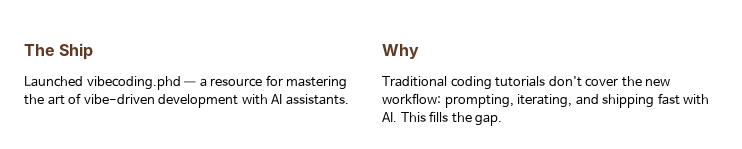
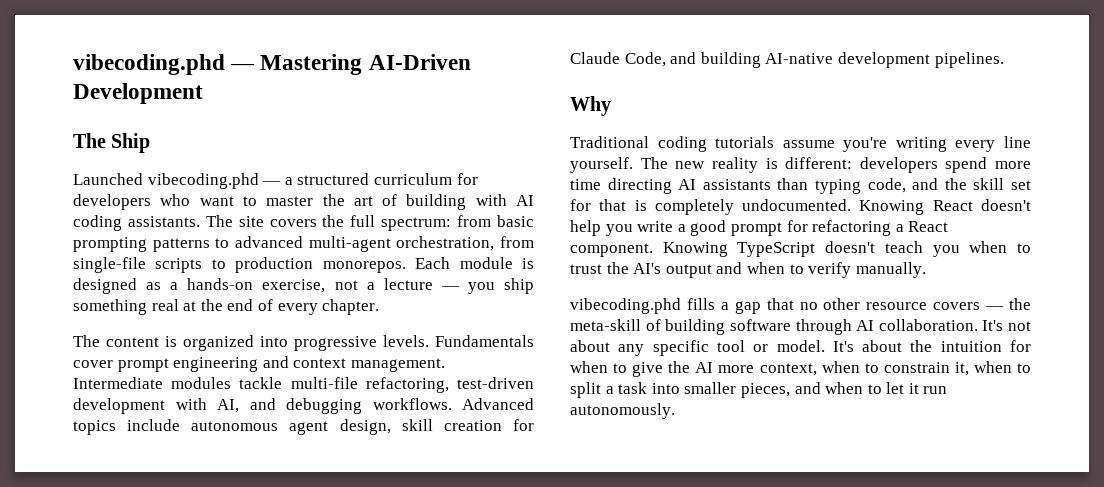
+ vibecoding.phd — Mastering AI-Driven Development
- Launched vibecoding.phd — a resource for mastering the art of vibe-driven development with AI assistants.
+ Launched vibecoding.phd — a structured curriculum for developers who want to master the art of building with AI coding assistants. The site covers the full spectrum: from basic prompting patterns to advanced multi-agent orchestration, from single-file scripts to production monorepos. Each module is designed as a hands-on exercise, not a lecture — you ship something real at the end of every chapter.
+ The content is organized into progressive levels. Fundamentals cover prompt engineering and context management. Intermediate modules tackle multi-file refactoring, test-driven development with AI, and debugging workflows. Advanced topics include autonomous agent design, skill creation for Claude Code, and building AI-native development pipelines.
  Why
- Traditional coding tutorials don't cover the new workflow: prompting, iterating, and shipping fast with AI. This fills the gap.
+ Traditional coding tutorials assume you're writing every line yourself. The new reality is different: developers spend more time directing AI assistants than typing code, and the skill set for that is completely undocumented. Knowing React doesn't help you write a good prompt for refactoring a React component. Knowing TypeScript doesn't teach you when to trust the AI's output and when to verify manually.
+ vibecoding.phd fills a gap that no other resource covers — the meta-skill of building software through AI collaboration. It's not about any specific tool or model. It's about the intuition for when to give the AI more context, when to constrain it, when to split a task into smaller pieces, and when to let it run autonomously.

